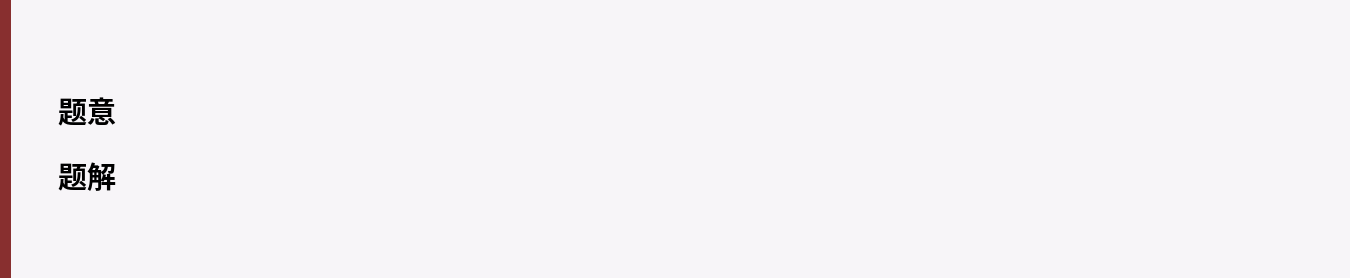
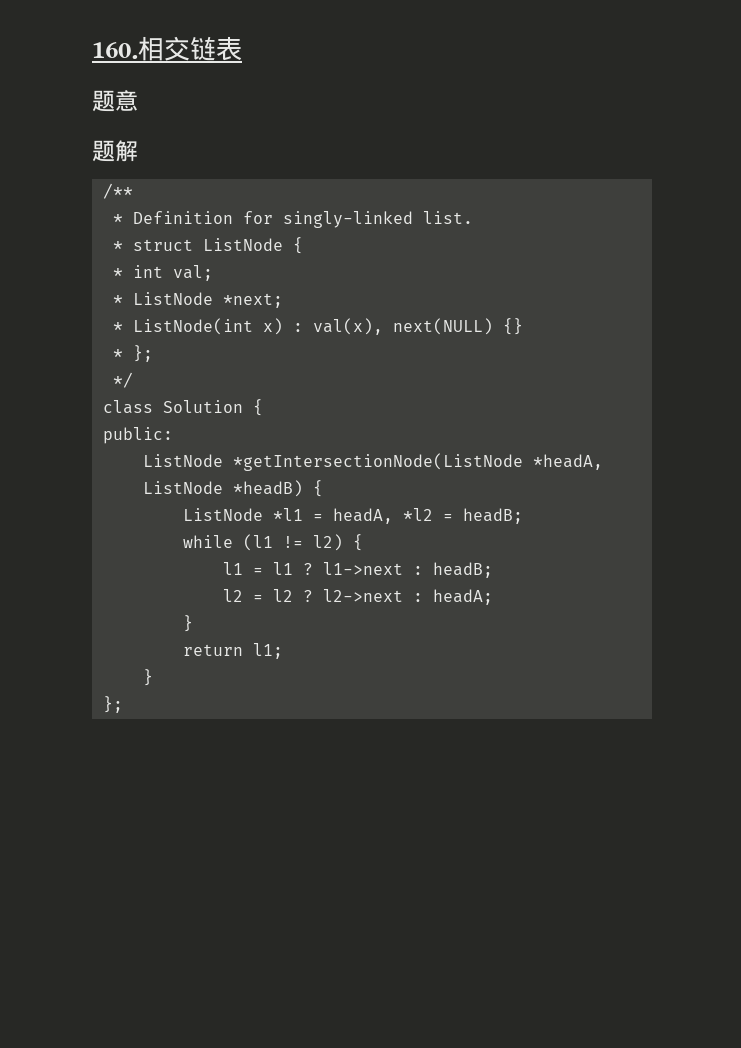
+ 160.相交链表
+ /**
+ * Definition for singly-linked list.
+ * struct ListNode {
+ * int val;
+ * ListNode *next;
+ * ListNode(int x) : val(x), next(NULL) {}
+ * };
+ */
+ class Solution {
+ public:
+ ListNode *getIntersectionNode(ListNode *headA, ListNode *headB) {
+ ListNode *l1 = headA, *l2 = headB;
+ while (l1 != l2) {
+ l1 = l1 ? l1->next : headB;
+ l2 = l2 ? l2->next : headA;
+ }
+ return l1;
+ }
+ };

